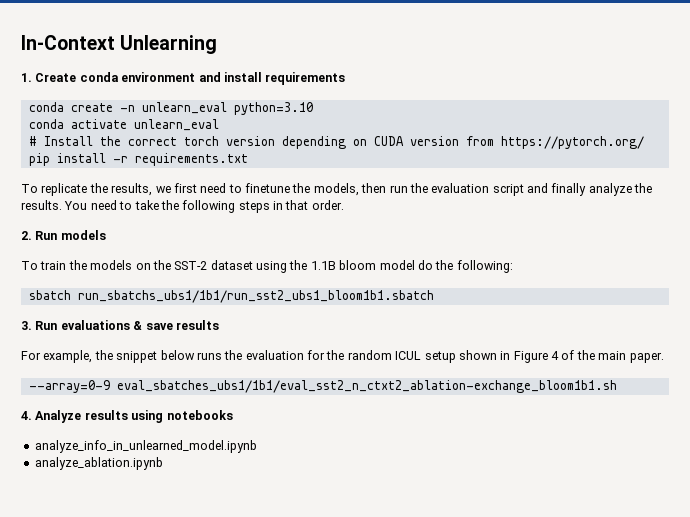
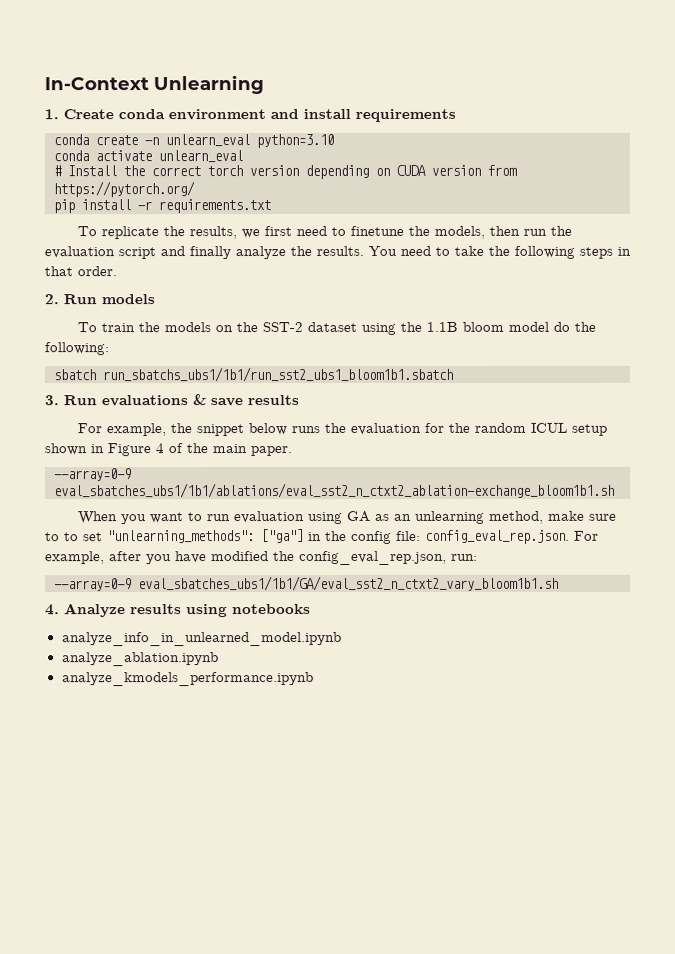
- --array=0-9 eval_sbatches_ubs1/1b1/eval_sst2_n_ctxt2_ablation-exchange_bloom1b1.sh
+ --array=0-9 eval_sbatches_ubs1/1b1/ablations/eval_sst2_n_ctxt2_ablation-exchange_bloom1b1.sh
+ When you want to run evaluation using GA as an unlearning method, make sure to to set "unlearning_methods": ["ga"] in the config file: config_eval_rep.json. For example, after you have modified the config_eval_rep.json, run:
+ --array=0-9 eval_sbatches_ubs1/1b1/GA/eval_sst2_n_ctxt2_vary_bloom1b1.sh
+ analyze_kmodels_performance.ipynb

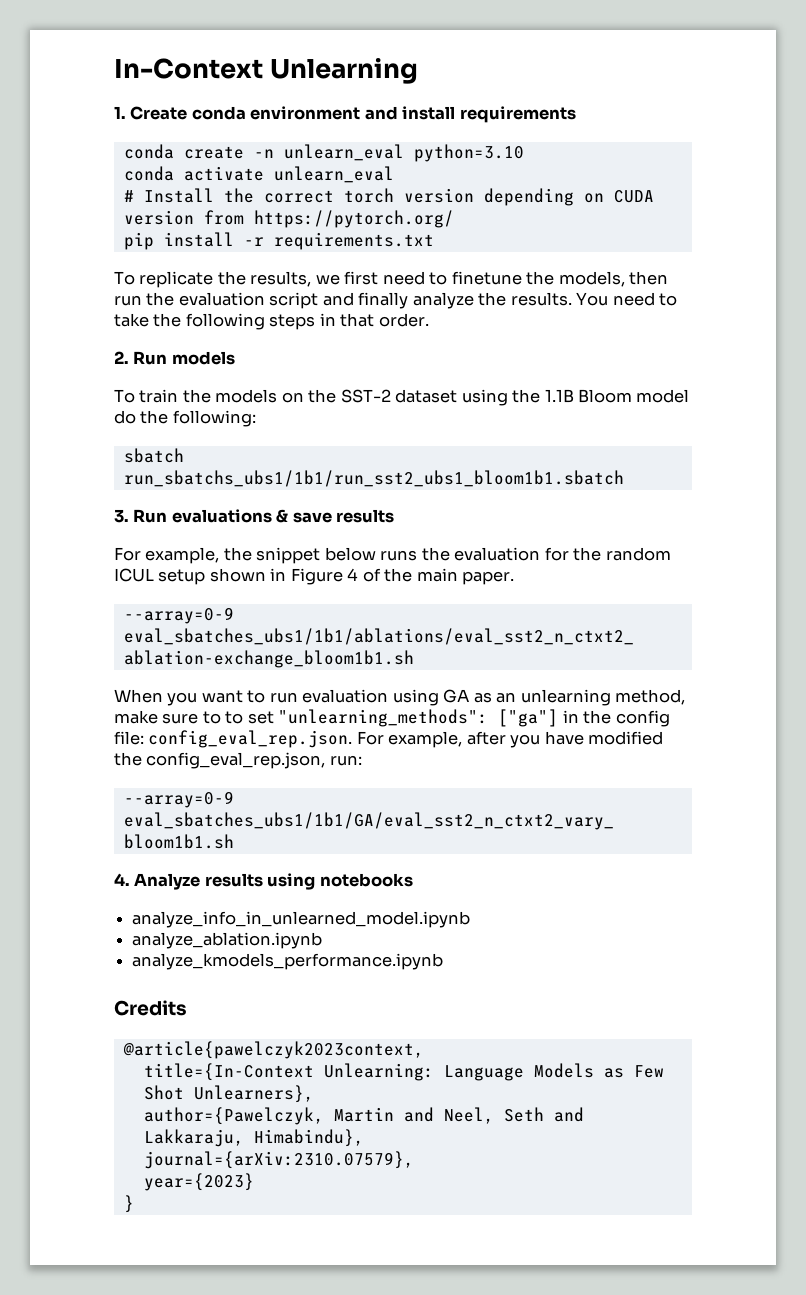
- To train the models on the SST-2 dataset using the 1.1B bloom model do the following:
+ To train the models on the SST-2 dataset using the 1.1B Bloom model do the following:
+ Credits
+ @article{pawelczyk2023context,
+ title={In-Context Unlearning: Language Models as Few Shot Unlearners},
+ author={Pawelczyk, Martin and Neel, Seth and Lakkaraju, Himabindu},
+ journal={arXiv:2310.07579},
+ year={2023}
+ }

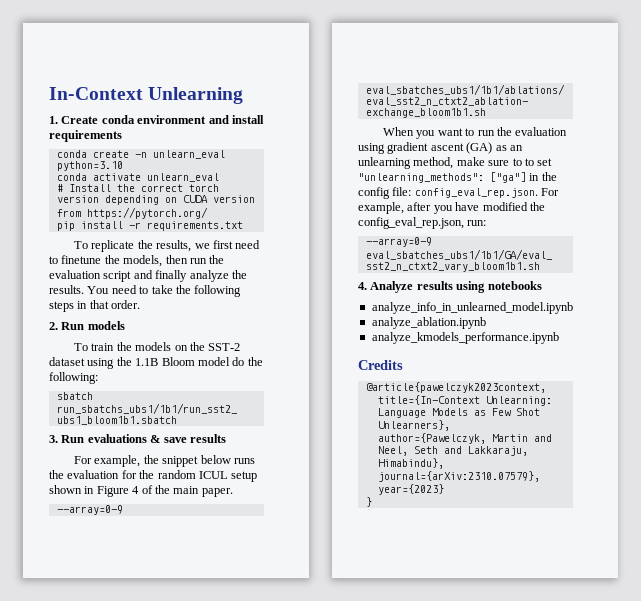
- When you want to run evaluation using GA as an unlearning method, make sure to to set "unlearning_methods": ["ga"] in the config file: config_eval_rep.json. For example, after you have modified the config_eval_rep.json, run:
+ When you want to run the evaluation using gradient ascent (GA) as an unlearning method, make sure to to set "unlearning_methods": ["ga"] in the config file: config_eval_rep.json. For example, after you have modified the config_eval_rep.json, run:

